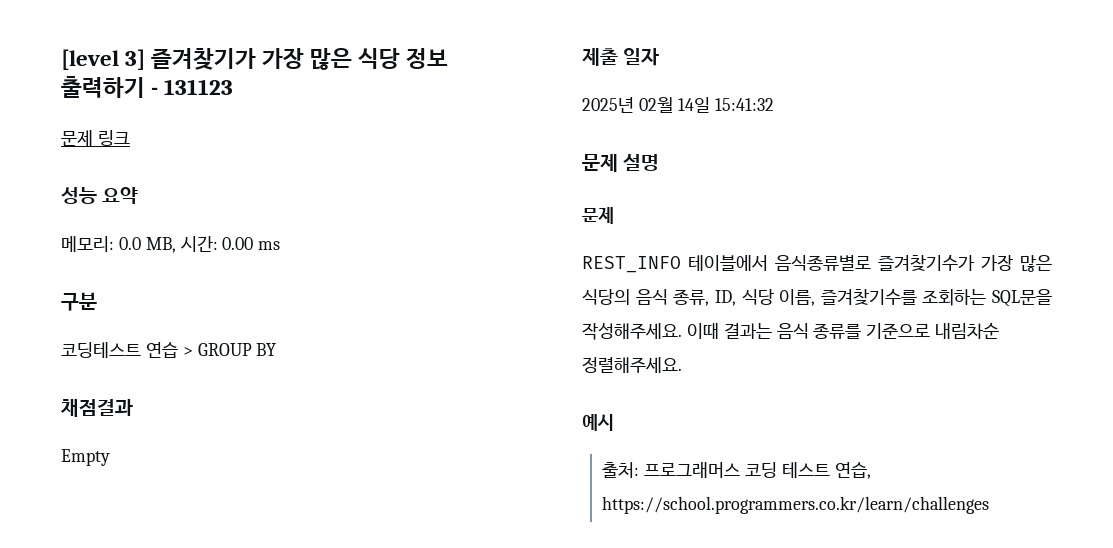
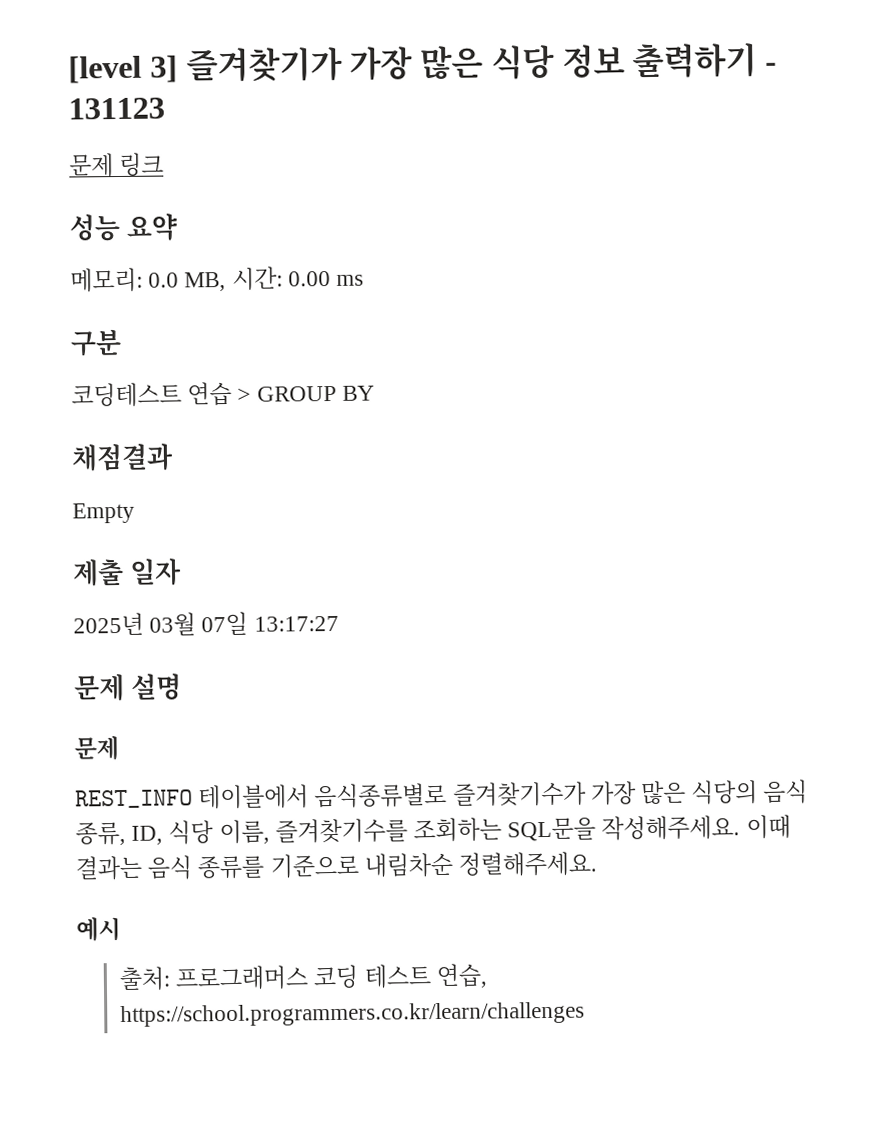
- 2025년 02월 14일 15:41:32
+ 2025년 03월 07일 13:17:27

